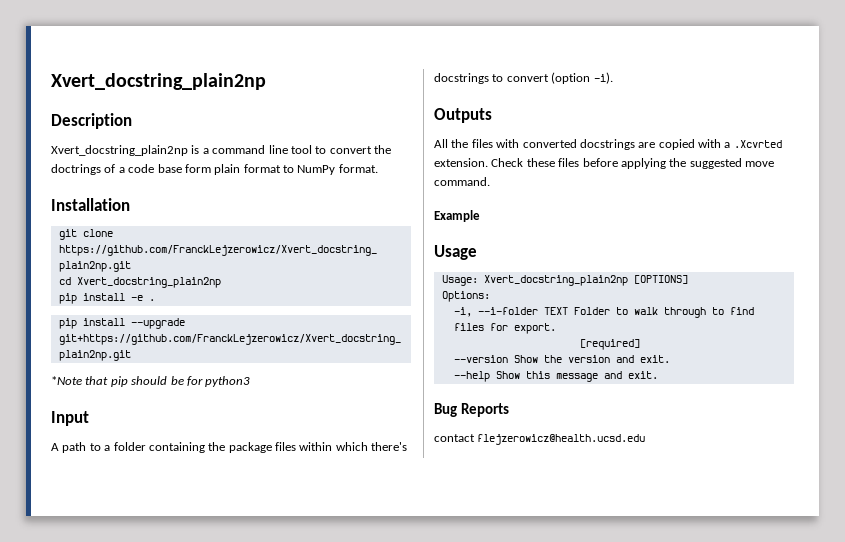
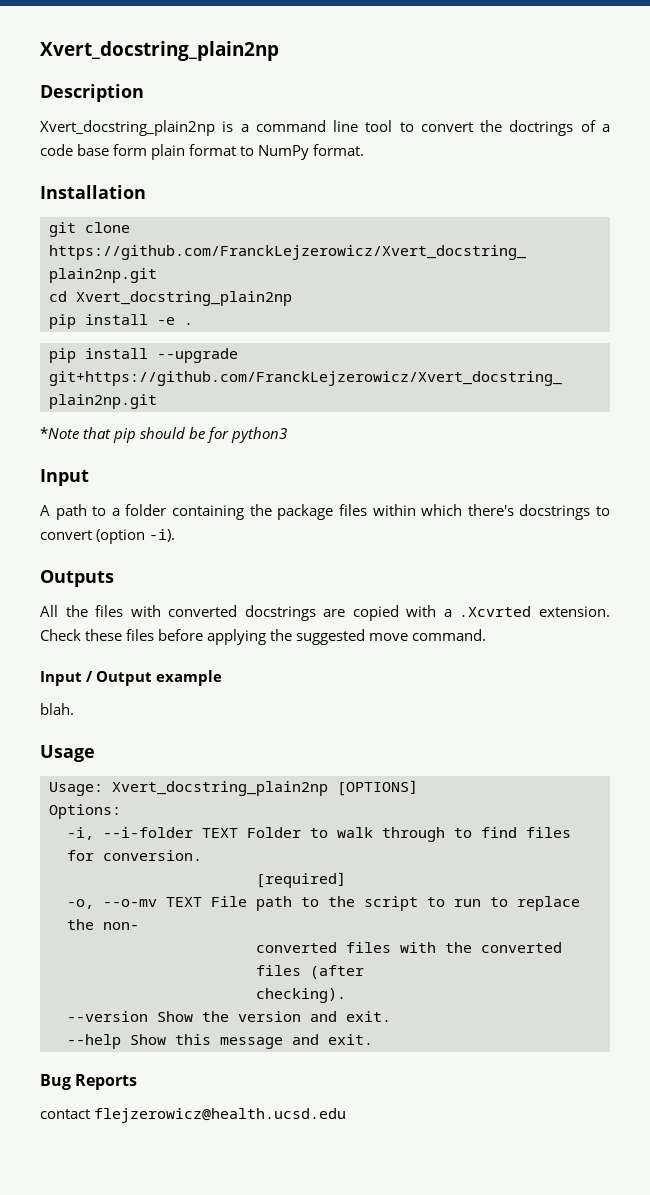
- Example
+ Input / Output example
+ blah.
- -i, --i-folder TEXT Folder to walk through to find files for export.
+ -i, --i-folder TEXT Folder to walk through to find files for conversion.
+ -o, --o-mv TEXT File path to the script to run to replace the non-
+ converted files with the converted files (after
+ checking).

